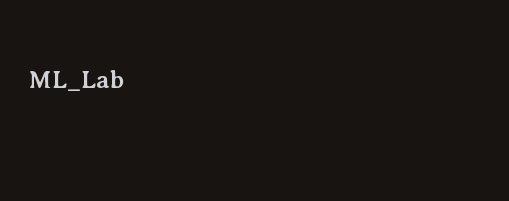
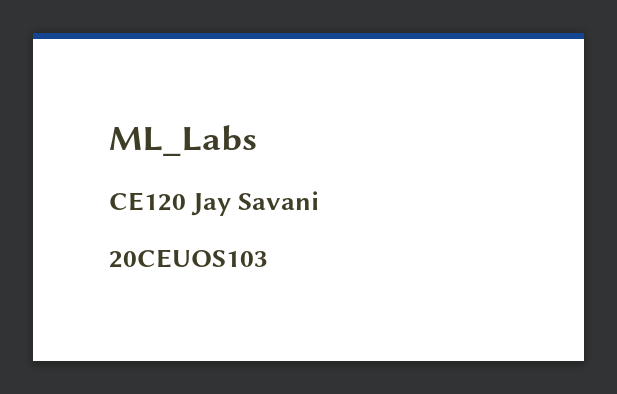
- ML_Lab
+ ML_Labs
+ CE120 Jay Savani
+ 20CEUOS103

